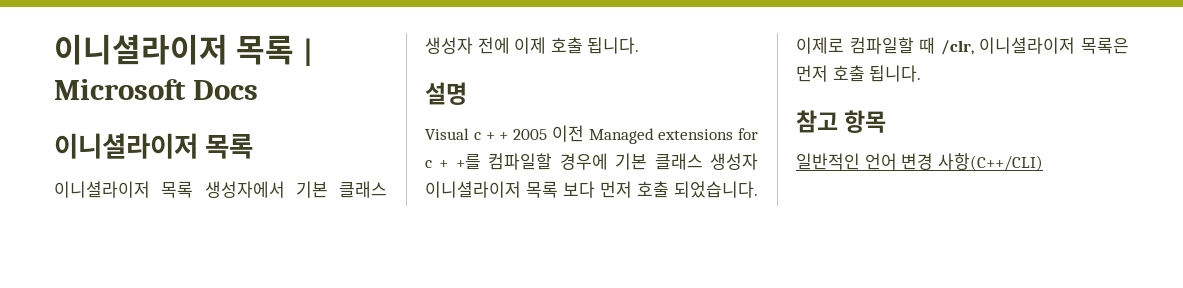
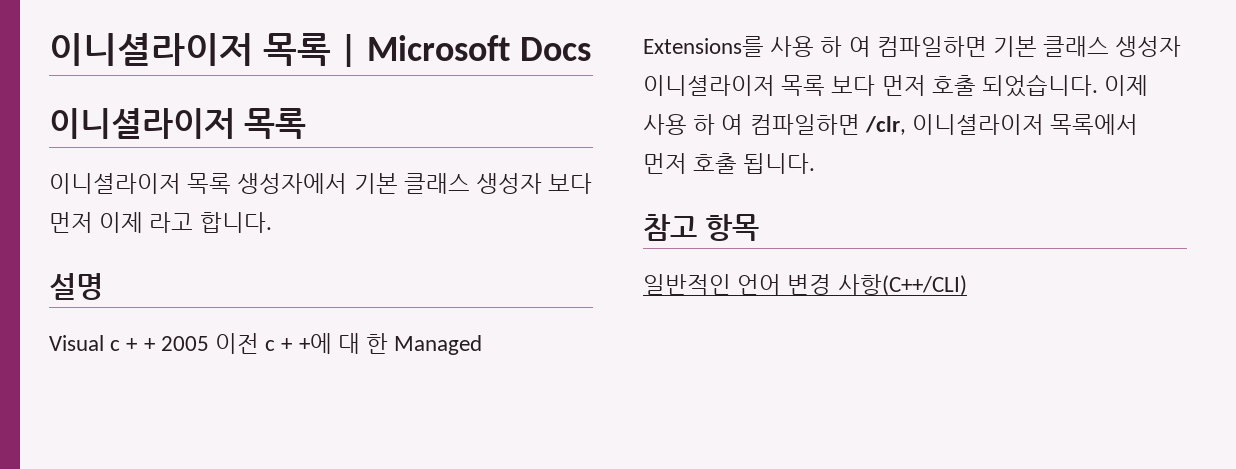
- 이니셜라이저 목록 생성자에서 기본 클래스 생성자 전에 이제 호출 됩니다.
+ 이니셜라이저 목록 생성자에서 기본 클래스 생성자 보다 먼저 이제 라고 합니다.
- Visual c + + 2005 이전 Managed extensions for c + +를 컴파일할 경우에 기본 클래스 생성자 이니셜라이저 목록 보다 먼저 호출 되었습니다.
+ Visual c + + 2005 이전 c + +에 대 한 Managed Extensions를 사용 하 여 컴파일하면 기본 클래스 생성자 이니셜라이저 목록 보다 먼저 호출 되었습니다.
- 이제로 컴파일할 때 /clr, 이니셜라이저 목록은 먼저 호출 됩니다.
+ 이제 사용 하 여 컴파일하면 /clr, 이니셜라이저 목록에서 먼저 호출 됩니다.

